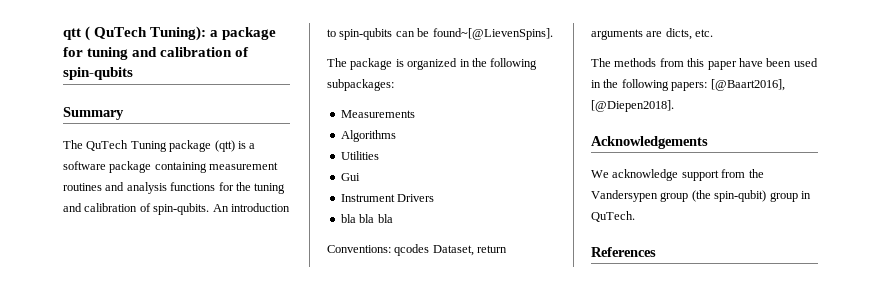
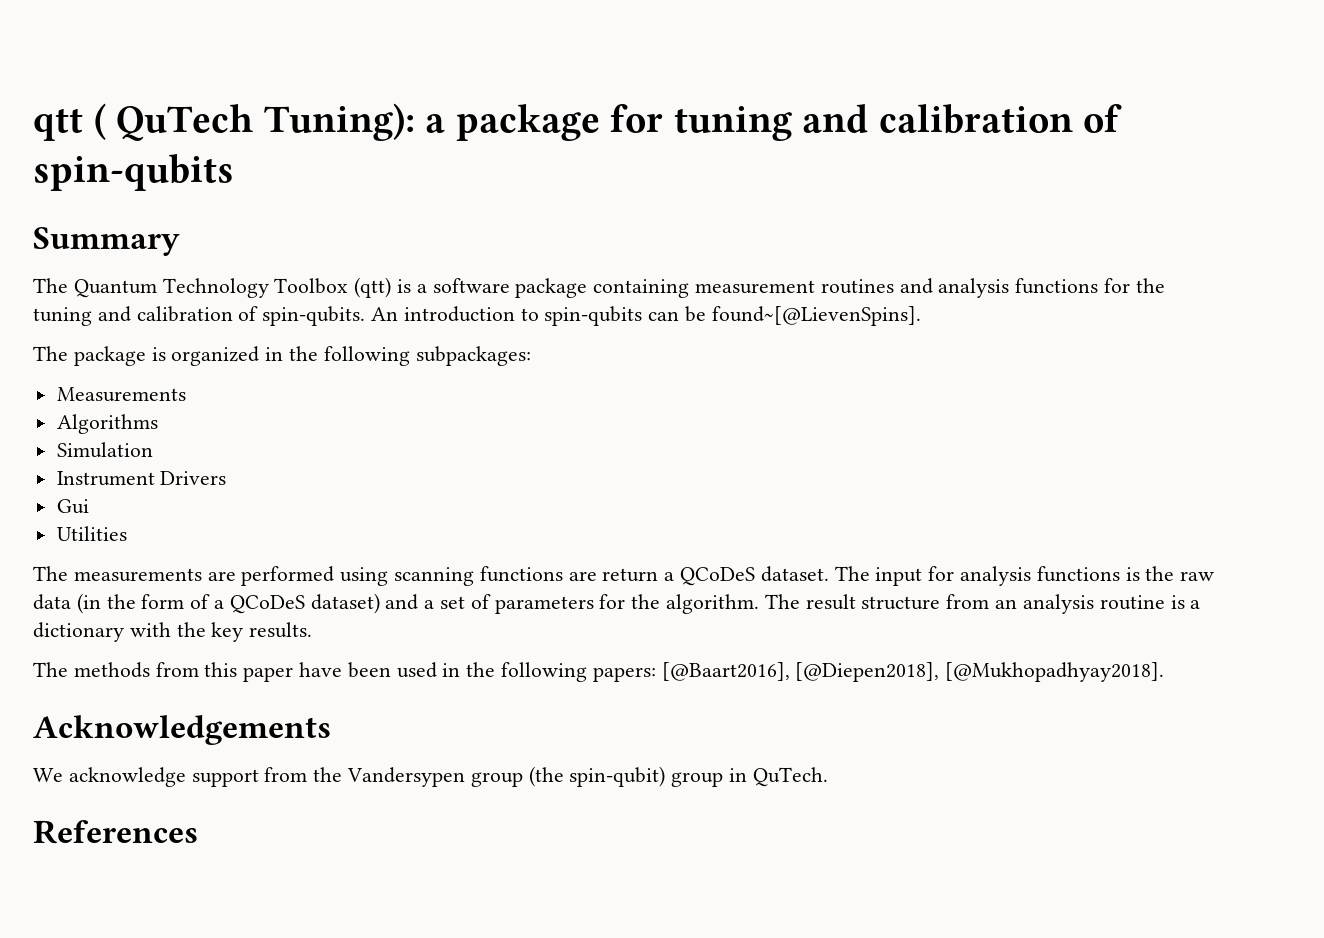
- The QuTech Tuning package (qtt) is a software package containing measurement routines and analysis functions for the tuning and calibration of spin-qubits.
+ The Quantum Technology Toolbox (qtt) is a software package containing measurement routines and analysis functions for the tuning and calibration of spin-qubits.
- Utilities
- Gui
+ Simulation
- bla bla bla
- Conventions: qcodes Dataset, return arguments are dicts, etc.
+ Gui
+ Utilities
+ The measurements are performed using scanning functions are return a QCoDeS dataset. The input for analysis functions is the raw data (in the form of a QCoDeS dataset) and a set of parameters for the algorithm. The result structure from an analysis routine is a dictionary with the key results.
- The methods from this paper have been used in the following papers: [@Baart2016], [@Diepen2018].
+ The methods from this paper have been used in the following papers: [@Baart2016], [@Diepen2018], [@Mukhopadhyay2018].

